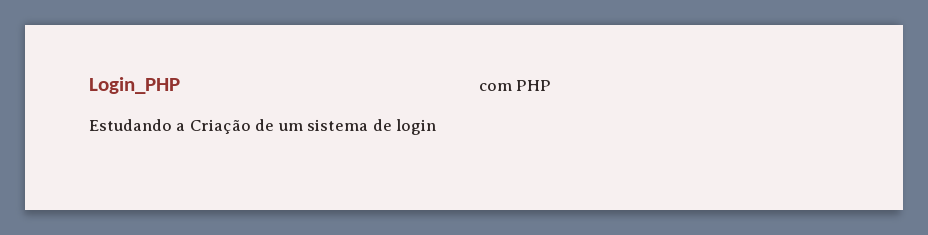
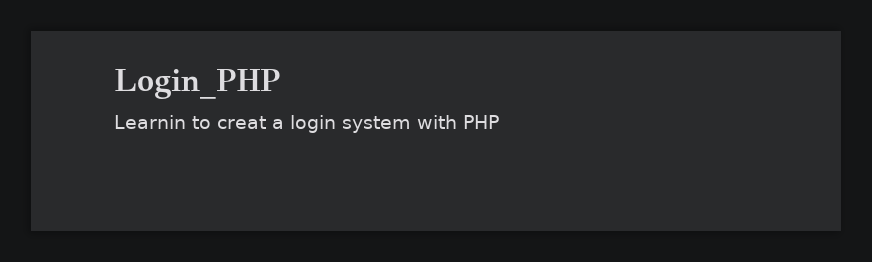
- Estudando a Criação de um sistema de login com PHP
+ Learnin to creat a login system with PHP

